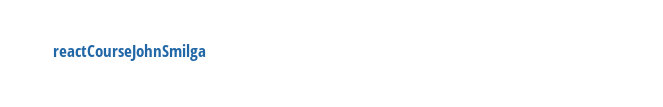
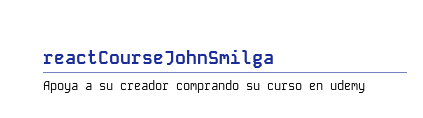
+ Apoya a su creador comprando su curso en udemy

